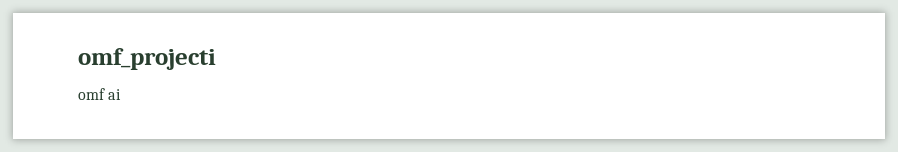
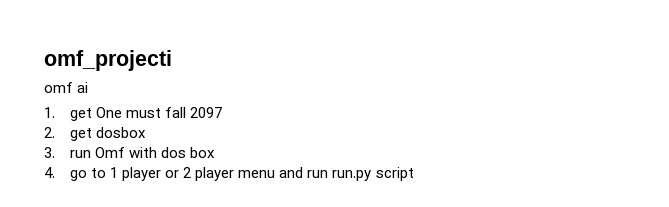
+ 1. get One must fall 2097
+ 2. get dosbox
+ 3. run Omf with dos box
+ 4. go to 1 player or 2 player menu and run run.py script

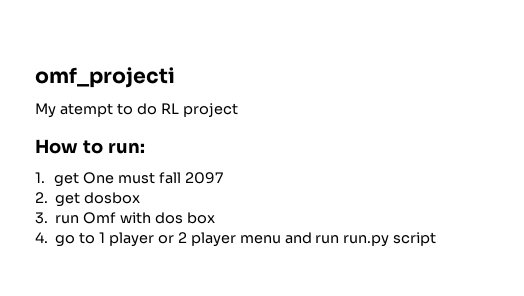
- omf ai
+ My atempt to do RL project
+ How to run:

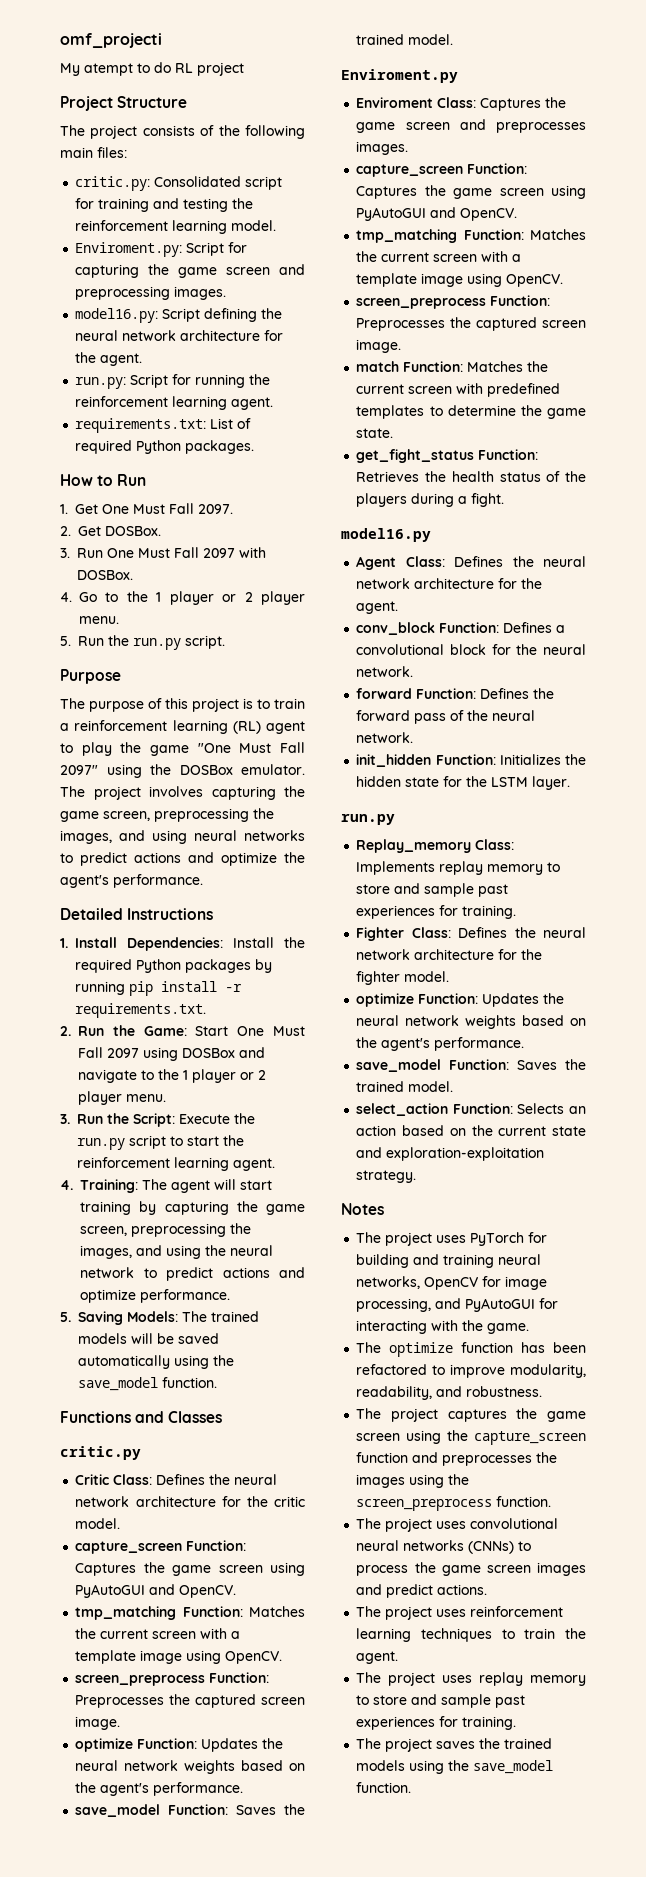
+ Project Structure
+ The project consists of the following main files:
+ critic.py: Consolidated script for training and testing the reinforcement learning model.
+ Enviroment.py: Script for capturing the game screen and preprocessing images.
+ model16.py: Script defining the neural network architecture for the agent.
+ run.py: Script for running the reinforcement learning agent.
+ requirements.txt: List of required Python packages.
- How to run:
- 1. get One must fall 2097
- 2. get dosbox
- 3. run Omf with dos box
- 4. go to 1 player or 2 player menu and run run.py script
+ How to Run
+ 1. Get One Must Fall 2097.
+ 2. Get DOSBox.
+ 3. Run One Must Fall 2097 with DOSBox.
+ 4. Go to the 1 player or 2 player menu.
+ 5. Run the run.py script.
+ Purpose
+ The purpose of this project is to train a reinforcement learning (RL) agent to play the game "One Must Fall 2097" using the DOSBox emulator. The project involves capturing the game screen, preprocessing the images, and using neural networks to predict actions and optimize the agent's performance.
+ Detailed Instructions
+ 1. Install Dependencies: Install the required Python packages by running pip install -r requirements.txt.
+ 2. Run the Game: Start One Must Fall 2097 using DOSBox and navigate to the 1 player or 2 player menu.
+ 3. Run the Script: Execute the run.py script to start the reinforcement learning agent.
+ 4. Training: The agent will start training by capturing the game screen, preprocessing the images, and using the neural network to predict actions and optimize performance.
+ 5. Saving Models: The trained models will be saved automatically using the save_model function.
+ Functions and Classes
+ critic.py
+ Critic Class: Defines the neural network architecture for the critic model.
+ capture_screen Function: Captures the game screen using PyAutoGUI and OpenCV.
+ tmp_matching Function: Matches the current screen with a template image using OpenCV.
+ screen_preprocess Function: Preprocesses the captured screen image.
+ optimize Function: Updates the neural network weights based on the agent's performance.
+ save_model Function: Saves the trained model.
+ Enviroment.py
+ Enviroment Class: Captures the game screen and preprocesses images.
+ capture_screen Function: Captures the game screen using PyAutoGUI and OpenCV.
+ tmp_matching Function: Matches the current screen with a template image using OpenCV.
+ screen_preprocess Function: Preprocesses the captured screen image.
+ match Function: Matches the current screen with predefined templates to determine the game state.
+ get_fight_status Function: Retrieves the health status of the players during a fight.
+ model16.py
+ Agent Class: Defines the neural network architecture for the agent.
+ conv_block Function: Defines a convolutional block for the neural network.
+ forward Function: Defines the forward pass of the neural network.
+ init_hidden Function: Initializes the hidden state for the LSTM layer.
+ run.py
+ Replay_memory Class: Implements replay memory to store and sample past experiences for training.
+ Fighter Class: Defines the neural network architecture for the fighter model.
+ optimize Function: Updates the neural network weights based on the agent's performance.
+ save_model Function: Saves the trained model.
+ select_action Function: Selects an action based on the current state and exploration-exploitation strategy.
+ Notes
+ The project uses PyTorch for building and training neural networks, OpenCV for image processing, and PyAutoGUI for interacting with the game.
+ The optimize function has been refactored to improve modularity, readability, and robustness.
+ The project captures the game screen using the capture_screen function and preprocesses the images using the screen_preprocess function.
+ The project uses convolutional neural networks (CNNs) to process the game screen images and predict actions.
+ The project uses reinforcement learning techniques to train the agent.
+ The project uses replay memory to store and sample past experiences for training.
+ The project saves the trained models using the save_model function.

